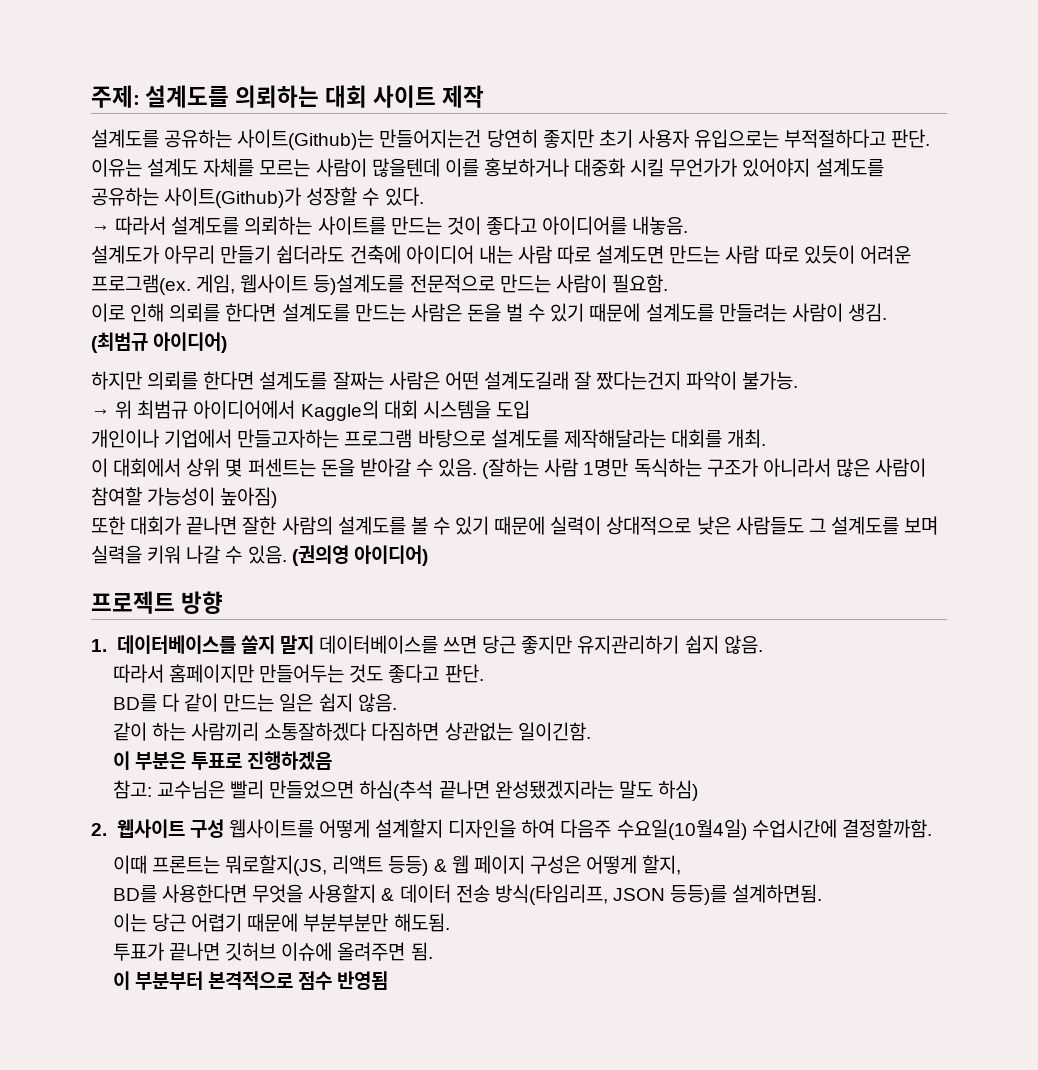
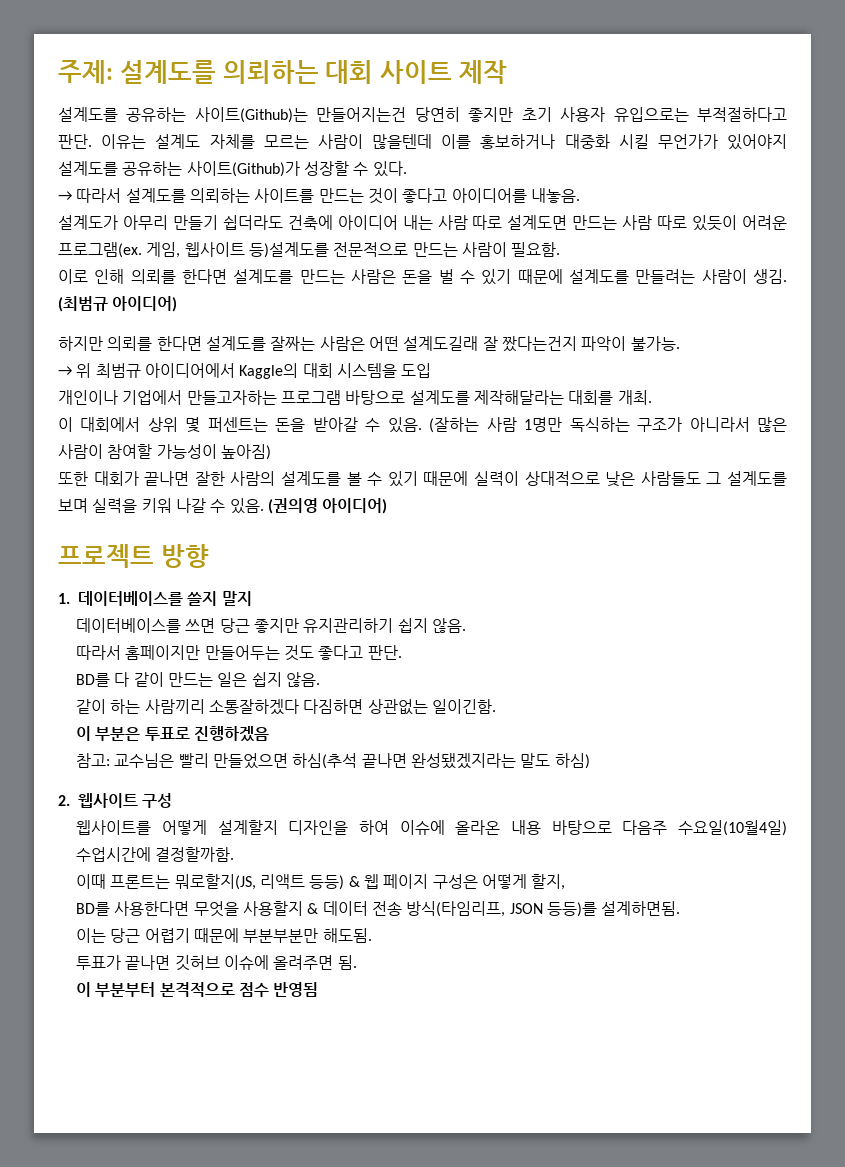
- 1. 데이터베이스를 쓸지 말지 데이터베이스를 쓰면 당근 좋지만 유지관리하기 쉽지 않음.
+ 1. 데이터베이스를 쓸지 말지
+ 데이터베이스를 쓰면 당근 좋지만 유지관리하기 쉽지 않음.
- 2. 웹사이트 구성 웹사이트를 어떻게 설계할지 디자인을 하여 다음주 수요일(10월4일) 수업시간에 결정할까함.
+ 2. 웹사이트 구성
+ 웹사이트를 어떻게 설계할지 디자인을 하여 이슈에 올라온 내용 바탕으로 다음주 수요일(10월4일) 수업시간에 결정할까함.

